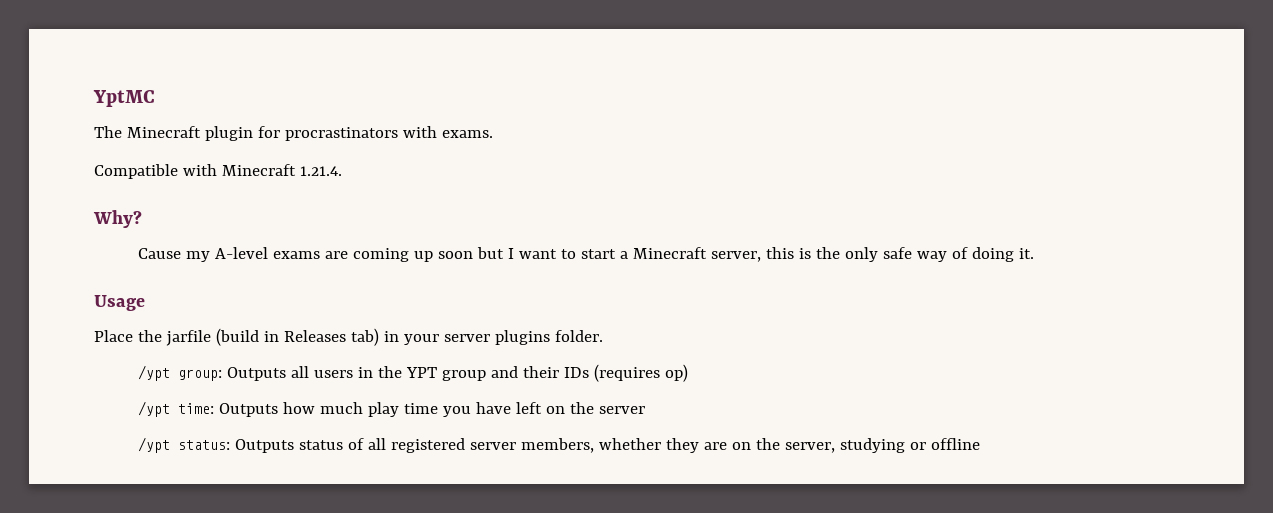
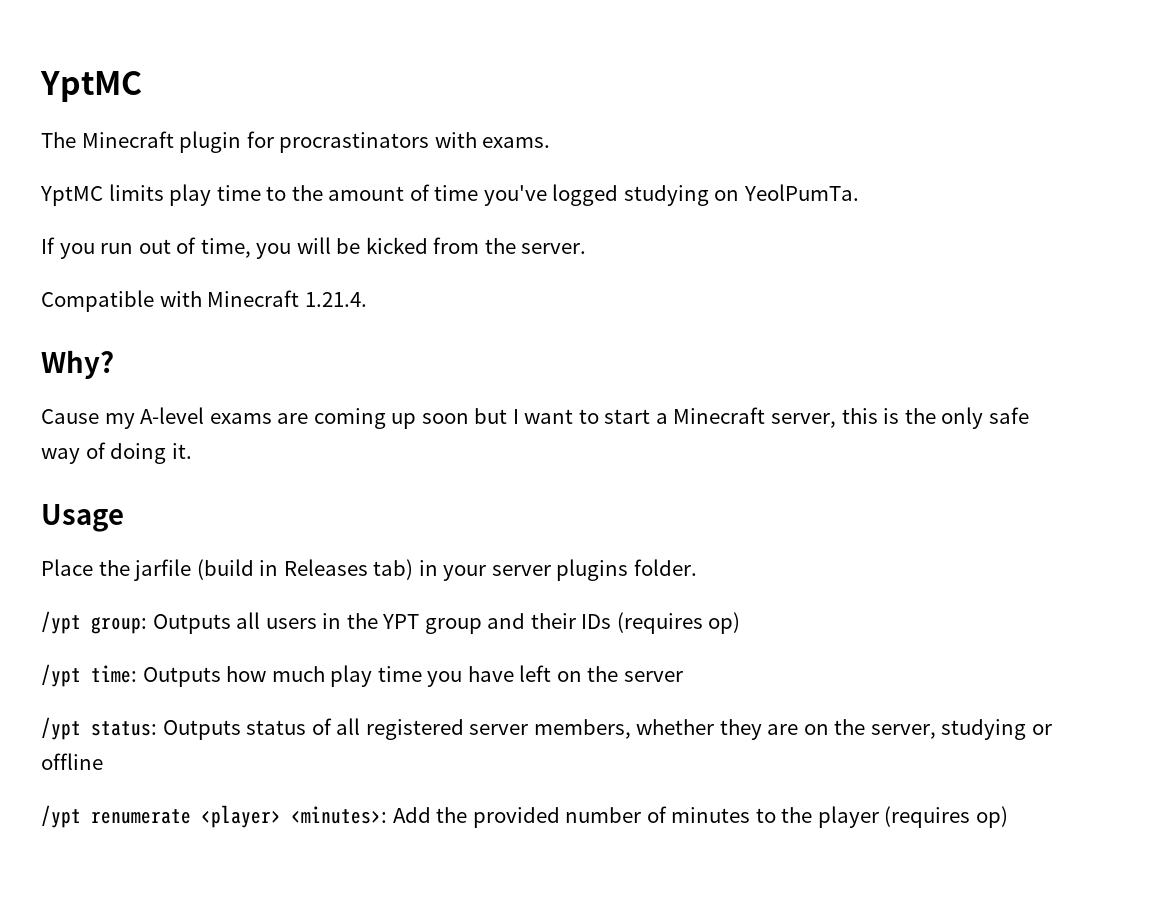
+ YptMC limits play time to the amount of time you've logged studying on YeolPumTa.
+ If you run out of time, you will be kicked from the server.
+ /ypt renumerate <player> <minutes>: Add the provided number of minutes to the player (requires op)

